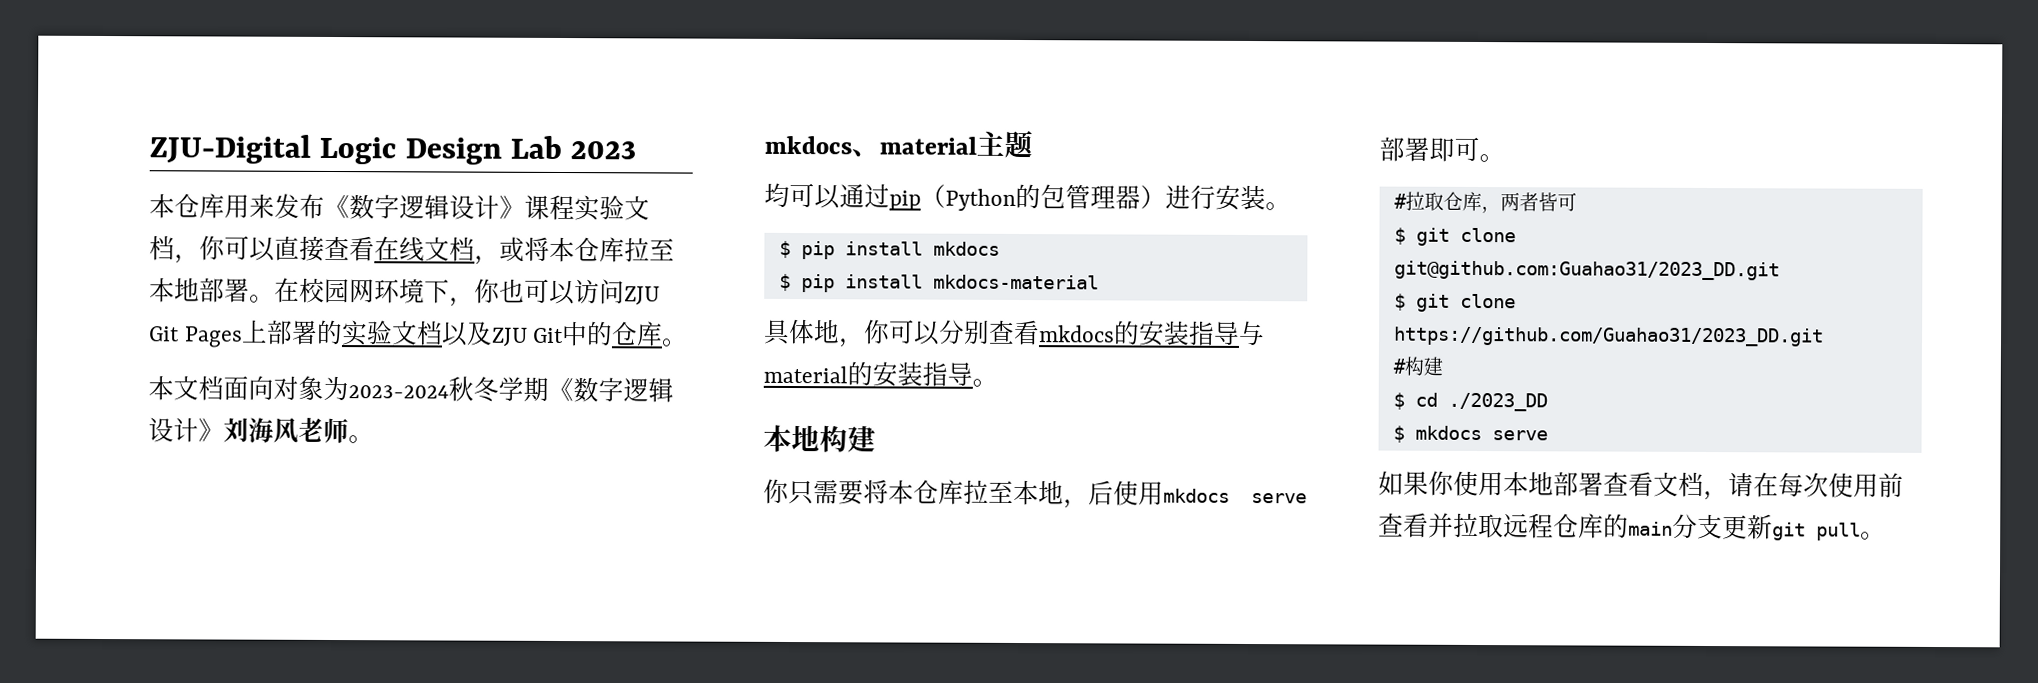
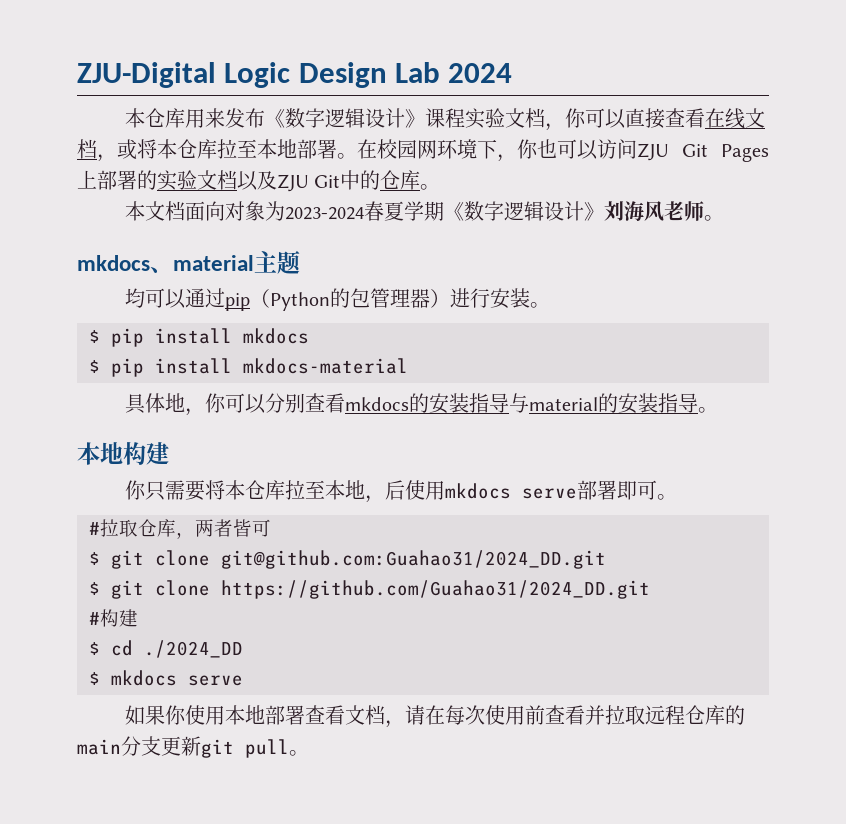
- ZJU-Digital Logic Design Lab 2023
+ ZJU-Digital Logic Design Lab 2024
- 本文档面向对象为2023-2024秋冬学期《数字逻辑设计》刘海风老师。
+ 本文档面向对象为2023-2024春夏学期《数字逻辑设计》刘海风老师。
- $ git clone git@github.com:Guahao31/2023_DD.git
- $ git clone https://github.com/Guahao31/2023_DD.git
+ $ git clone git@github.com:Guahao31/2024_DD.git
+ $ git clone https://github.com/Guahao31/2024_DD.git
- $ cd ./2023_DD
+ $ cd ./2024_DD

